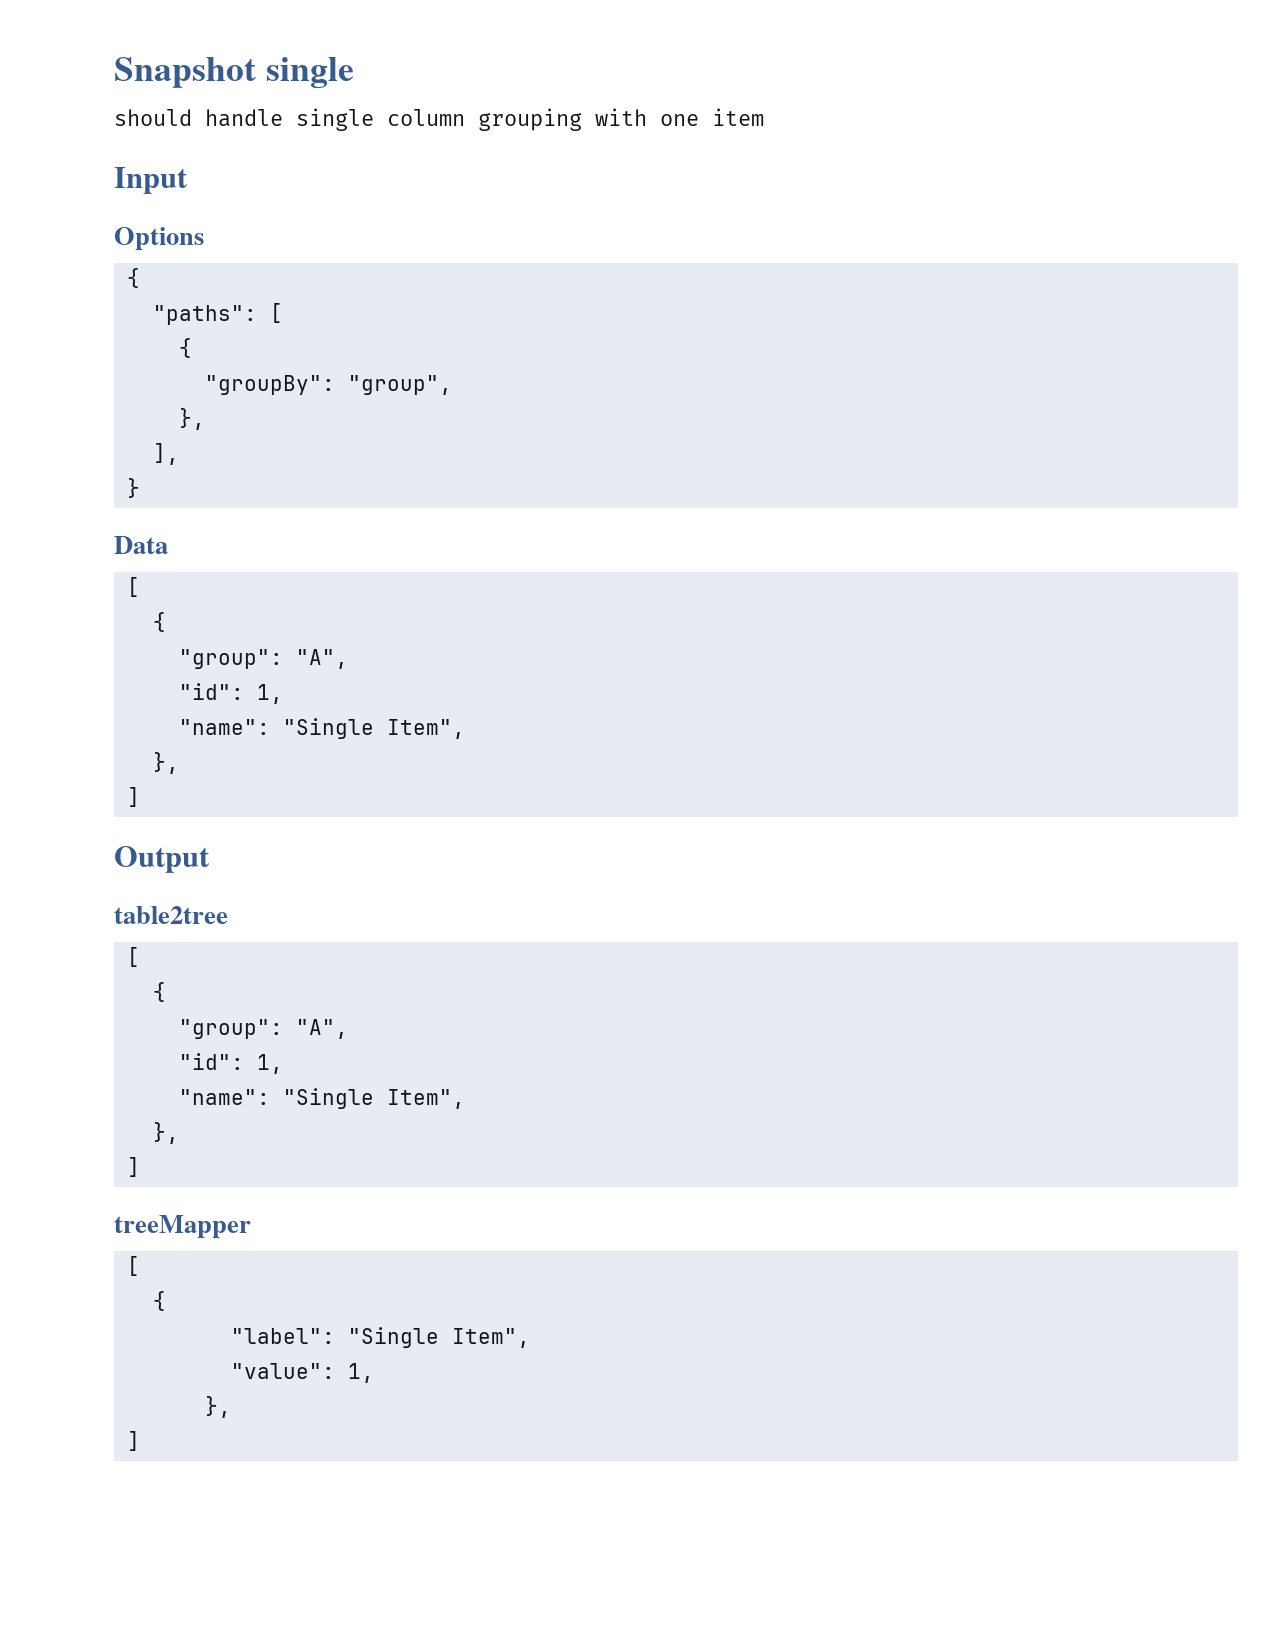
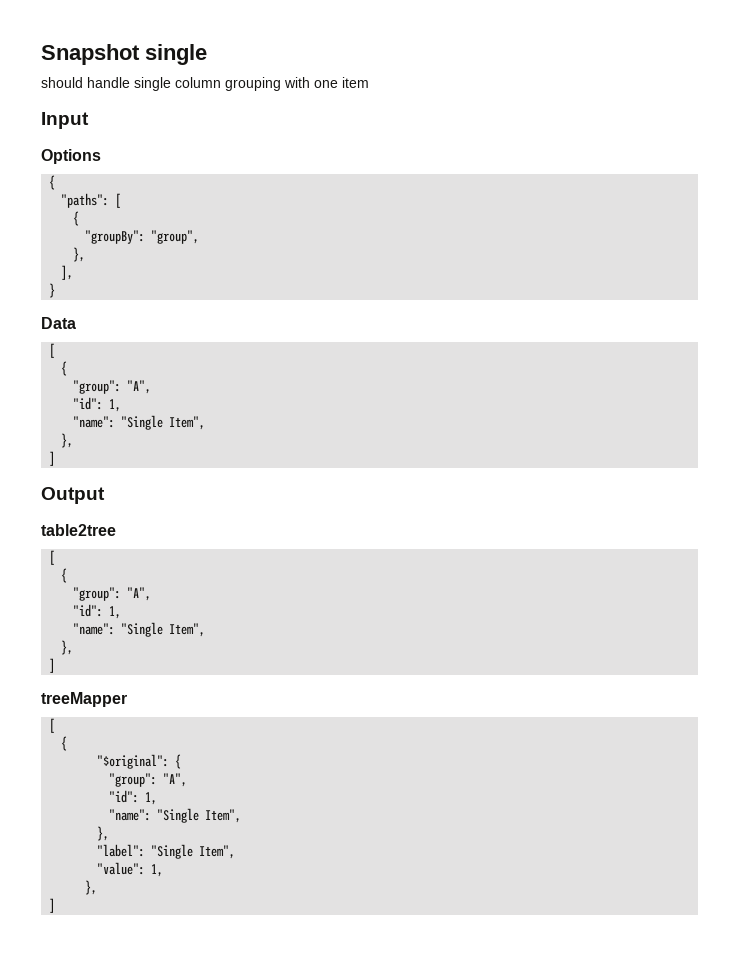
+ "$original": {
+ "group": "A",
+ "id": 1,
+ "name": "Single Item",
+ },

